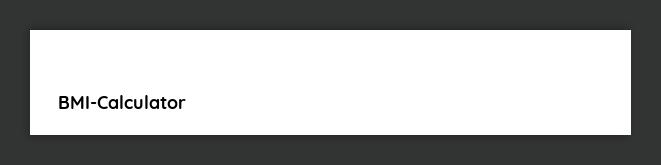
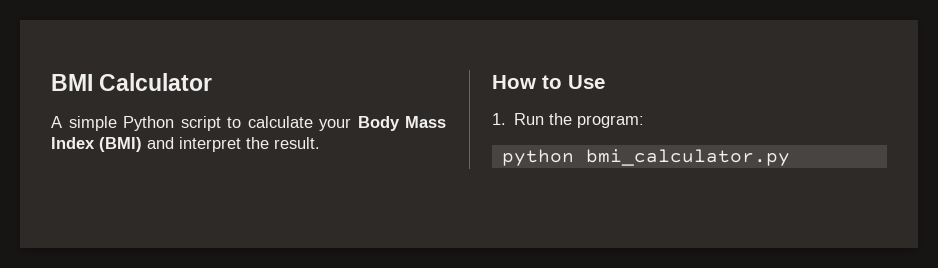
- BMI-Calculator
+ BMI Calculator
+ A simple Python script to calculate your Body Mass Index (BMI) and interpret the result.
+ How to Use
+ 1. Run the program:
+ python bmi_calculator.py

